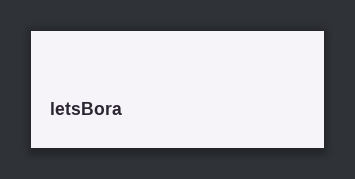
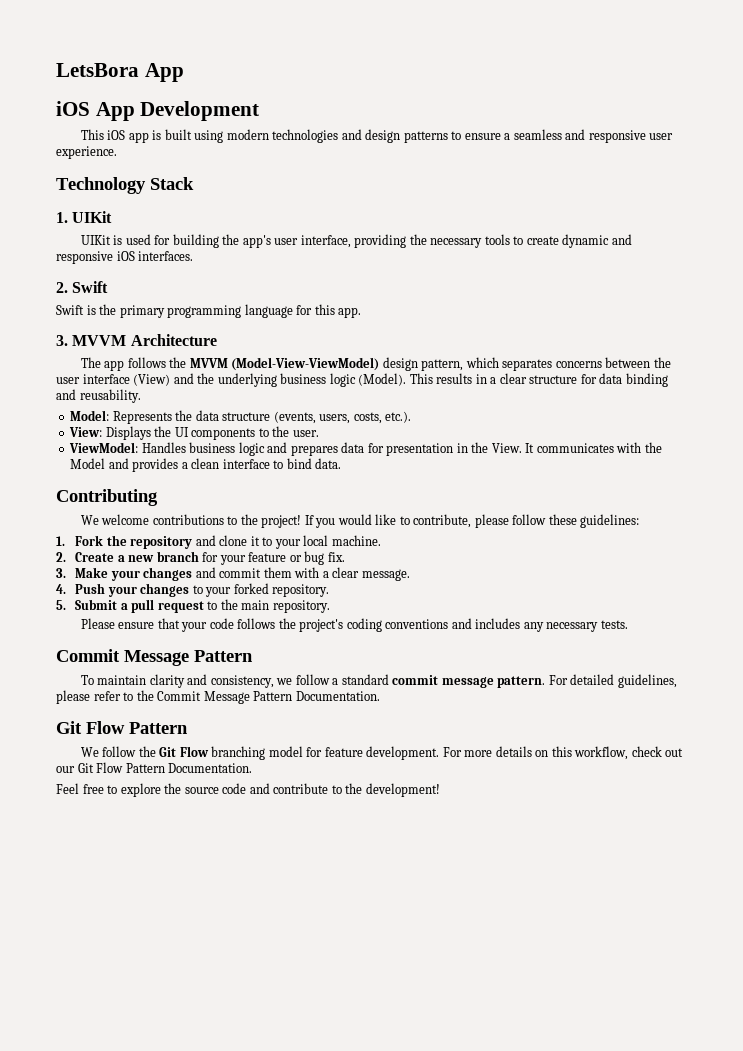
- letsBora
+ LetsBora App
+ iOS App Development
+ This iOS app is built using modern technologies and design patterns to ensure a seamless and responsive user experience.
+ Technology Stack
+ 1. UIKit
+ UIKit is used for building the app's user interface, providing the necessary tools to create dynamic and responsive iOS interfaces.
+ 2. Swift
+ Swift is the primary programming language for this app.
+ 3. MVVM Architecture
+ The app follows the MVVM (Model-View-ViewModel) design pattern, which separates concerns between the user interface (View) and the underlying business logic (Model). This results in a clear structure for data binding and reusability.
+ Model: Represents the data structure (events, users, costs, etc.).
+ View: Displays the UI components to the user.
+ ViewModel: Handles business logic and prepares data for presentation in the View. It communicates with the Model and provides a clean interface to bind data.
+ Contributing
+ We welcome contributions to the project! If you would like to contribute, please follow these guidelines:
+ 1. Fork the repository and clone it to your local machine.
+ 2. Create a new branch for your feature or bug fix.
+ 3. Make your changes and commit them with a clear message.
+ 4. Push your changes to your forked repository.
+ 5. Submit a pull request to the main repository.
+ Please ensure that your code follows the project's coding conventions and includes any necessary tests.
+ Commit Message Pattern
+ To maintain clarity and consistency, we follow a standard commit message pattern. For detailed guidelines, please refer to the Commit Message Pattern Documentation.
+ Git Flow Pattern
+ We follow the Git Flow branching model for feature development. For more details on this workflow, check out our Git Flow Pattern Documentation.
+ Feel free to explore the source code and contribute to the development!

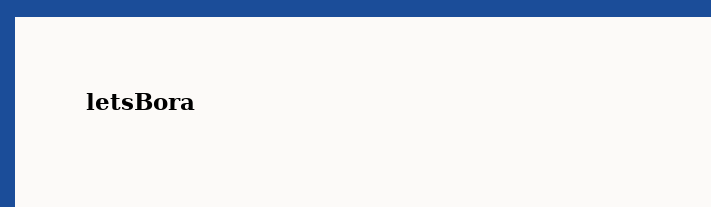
- LetsBora App
- iOS App Development
- This iOS app is built using modern technologies and design patterns to ensure a seamless and responsive user experience.
- Technology Stack
- 1. UIKit
- UIKit is used for building the app's user interface, providing the necessary tools to create dynamic and responsive iOS interfaces.
- 2. Swift
- Swift is the primary programming language for this app.
- 3. MVVM Architecture
- The app follows the MVVM (Model-View-ViewModel) design pattern, which separates concerns between the user interface (View) and the underlying business logic (Model). This results in a clear structure for data binding and reusability.
- Model: Represents the data structure (events, users, costs, etc.).
- View: Displays the UI components to the user.
- ViewModel: Handles business logic and prepares data for presentation in the View. It communicates with the Model and provides a clean interface to bind data.
- Contributing
- We welcome contributions to the project! If you would like to contribute, please follow these guidelines:
- 1. Fork the repository and clone it to your local machine.
- 2. Create a new branch for your feature or bug fix.
- 3. Make your changes and commit them with a clear message.
- 4. Push your changes to your forked repository.
- 5. Submit a pull request to the main repository.
- Please ensure that your code follows the project's coding conventions and includes any necessary tests.
- Commit Message Pattern
- To maintain clarity and consistency, we follow a standard commit message pattern. For detailed guidelines, please refer to the Commit Message Pattern Documentation.
- Git Flow Pattern
- We follow the Git Flow branching model for feature development. For more details on this workflow, check out our Git Flow Pattern Documentation.
- Feel free to explore the source code and contribute to the development!
+ letsBora

